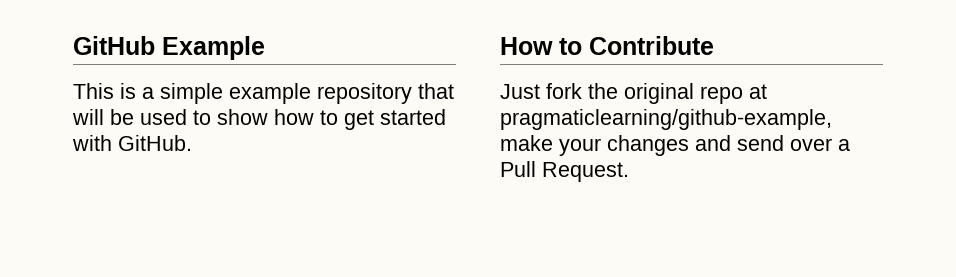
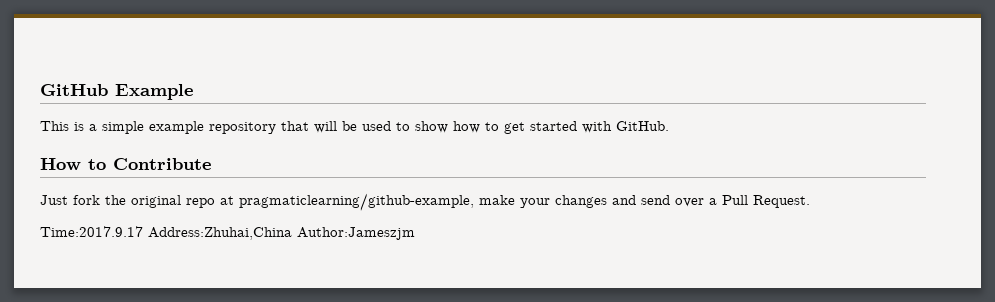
+ Time:2017.9.17 Address:Zhuhai,China Author:Jameszjm

